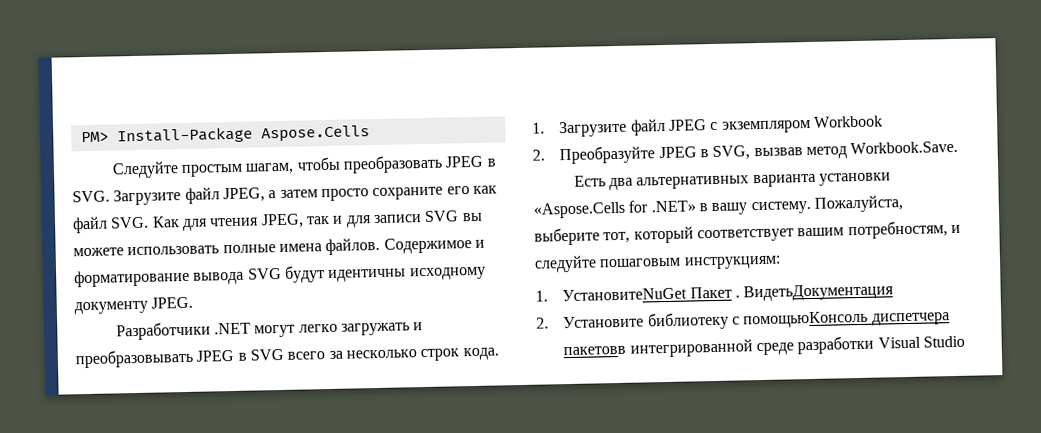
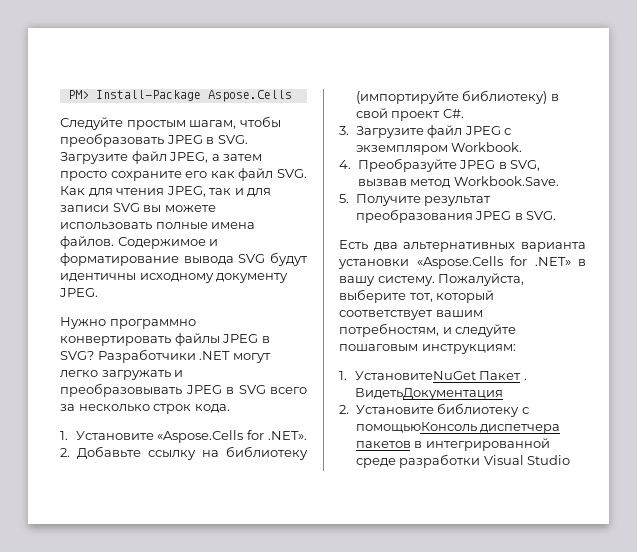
+ Нужно программно конвертировать файлы JPEG в SVG?
- 1. Загрузите файл JPEG с экземпляром Workbook
- 2. Преобразуйте JPEG в SVG, вызвав метод Workbook.Save.
+ 1. Установите «Aspose.Cells for .NET».
+ 2. Добавьте ссылку на библиотеку (импортируйте библиотеку) в свой проект C#.
+ 3. Загрузите файл JPEG с экземпляром Workbook.
+ 4. Преобразуйте JPEG в SVG, вызвав метод Workbook.Save.
+ 5. Получите результат преобразования JPEG в SVG.
- 2. Установите библиотеку с помощьюКонсоль диспетчера пакетовв интегрированной среде разработки Visual Studio
+ 2. Установите библиотеку с помощьюКонсоль диспетчера пакетов в интегрированной среде разработки Visual Studio

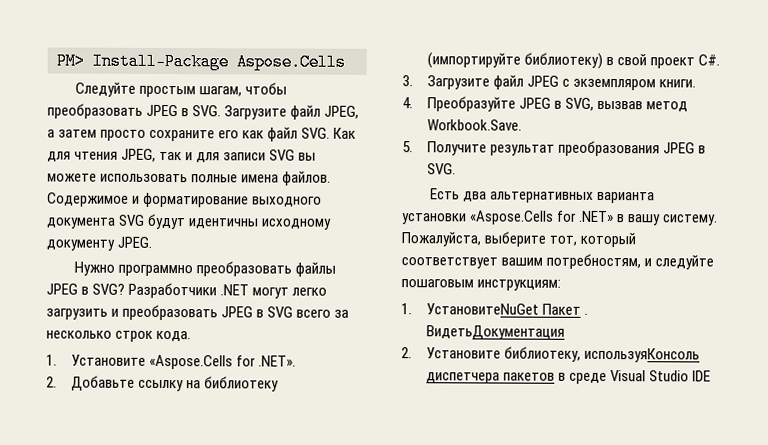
- Содержимое и форматирование вывода SVG будут идентичны исходному документу JPEG.
+ Содержимое и форматирование выходного документа SVG будут идентичны исходному документу JPEG.
- Нужно программно конвертировать файлы JPEG в SVG?
+ Нужно программно преобразовать файлы JPEG в SVG?
- Разработчики .NET могут легко загружать и преобразовывать JPEG в SVG всего за несколько строк кода.
+ Разработчики .NET могут легко загрузить и преобразовать JPEG в SVG всего за несколько строк кода.
- 3. Загрузите файл JPEG с экземпляром Workbook.
+ 3. Загрузите файл JPEG с экземпляром книги.
- 2. Установите библиотеку с помощьюКонсоль диспетчера пакетов в интегрированной среде разработки Visual Studio
+ 2. Установите библиотеку, используяКонсоль диспетчера пакетов в среде Visual Studio IDE

